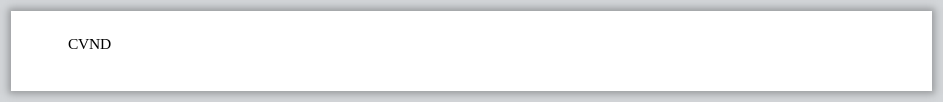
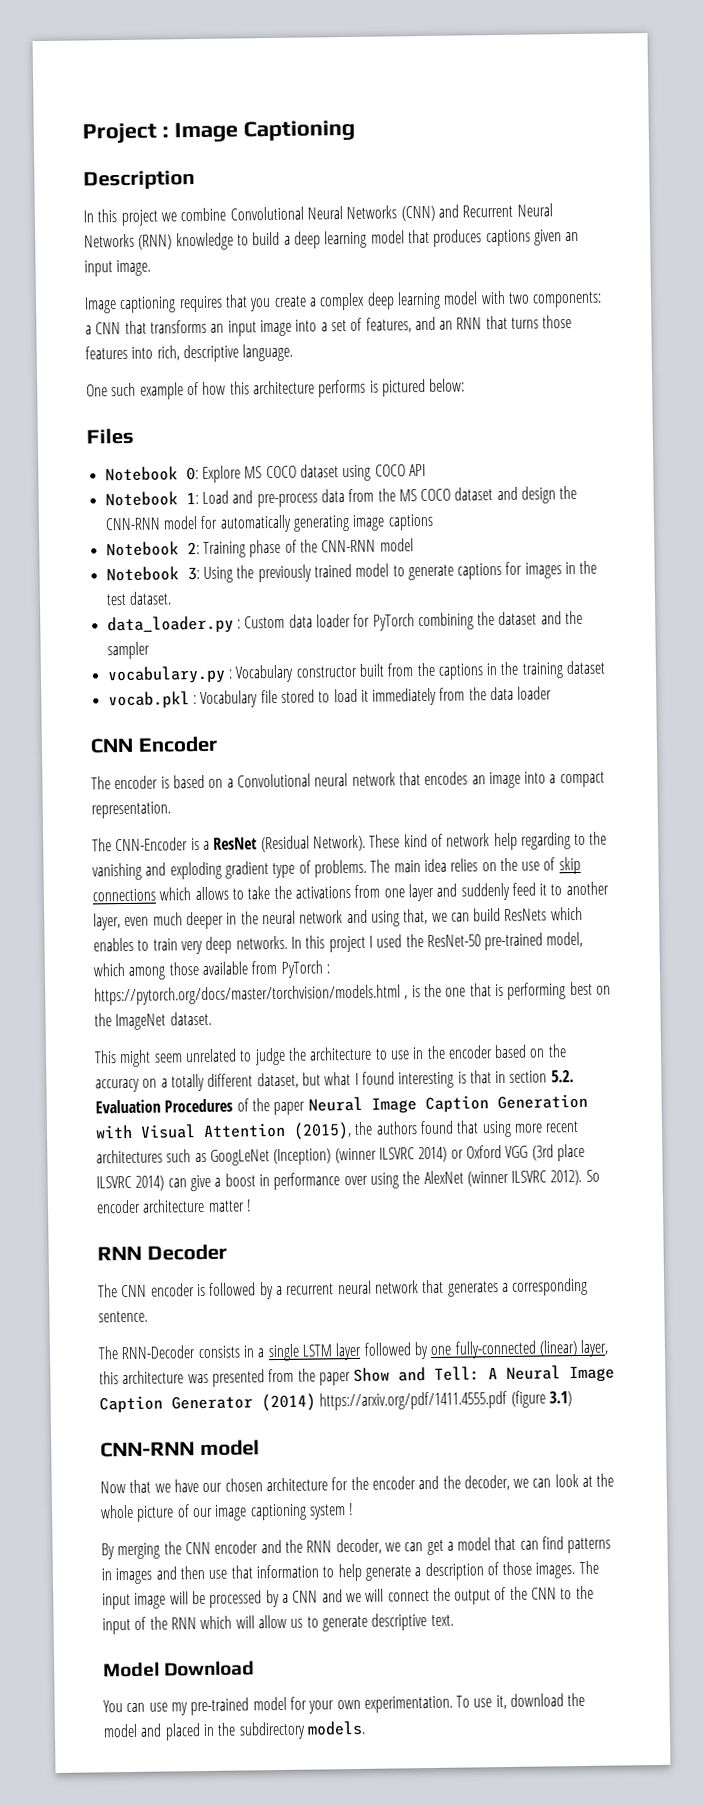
- CVND
+ Project : Image Captioning
+ Description
+ In this project we combine Convolutional Neural Networks (CNN) and Recurrent Neural Networks (RNN) knowledge to build a deep learning model that produces captions given an input image.
+ Image captioning requires that you create a complex deep learning model with two components: a CNN that transforms an input image into a set of features, and an RNN that turns those features into rich, descriptive language.
+ One such example of how this architecture performs is pictured below:
+ Files
+ Notebook 0: Explore MS COCO dataset using COCO API
+ Notebook 1: Load and pre-process data from the MS COCO dataset and design the CNN-RNN model for automatically generating image captions
+ Notebook 2: Training phase of the CNN-RNN model
+ Notebook 3: Using the previously trained model to generate captions for images in the test dataset.
+ data_loader.py : Custom data loader for PyTorch combining the dataset and the sampler
+ vocabulary.py : Vocabulary constructor built from the captions in the training dataset
+ vocab.pkl : Vocabulary file stored to load it immediately from the data loader
+ CNN Encoder
+ The encoder is based on a Convolutional neural network that encodes an image into a compact representation.
+ The CNN-Encoder is a ResNet (Residual Network). These kind of network help regarding to the vanishing and exploding gradient type of problems. The main idea relies on the use of skip connections which allows to take the activations from one layer and suddenly feed it to another layer, even much deeper in the neural network and using that, we can build ResNets which enables to train very deep networks. In this project I used the ResNet-50 pre-trained model, which among those available from PyTorch : https://pytorch.org/docs/master/torchvision/models.html , is the one that is performing best on the ImageNet dataset.
+ This might seem unrelated to judge the architecture to use in the encoder based on the accuracy on a totally different dataset, but what I found interesting is that in section 5.2. Evaluation Procedures of the paper Neural Image Caption Generation with Visual Attention (2015), the authors found that using more recent architectures such as GoogLeNet (Inception) (winner ILSVRC 2014) or Oxford VGG (3rd place ILSVRC 2014) can give a boost in performance over using the AlexNet (winner ILSVRC 2012). So encoder architecture matter !
+ RNN Decoder
+ The CNN encoder is followed by a recurrent neural network that generates a corresponding sentence.
+ The RNN-Decoder consists in a single LSTM layer followed by one fully-connected (linear) layer, this architecture was presented from the paper Show and Tell: A Neural Image Caption Generator (2014) https://arxiv.org/pdf/1411.4555.pdf (figure 3.1)
+ CNN-RNN model
+ Now that we have our chosen architecture for the encoder and the decoder, we can look at the whole picture of our image captioning system !
+ By merging the CNN encoder and the RNN decoder, we can get a model that can find patterns in images and then use that information to help generate a description of those images. The input image will be processed by a CNN and we will connect the output of the CNN to the input of the RNN which will allow us to generate descriptive text.
+ Model Download
+ You can use my pre-trained model for your own experimentation. To use it, download the model and placed in the subdirectory models.

